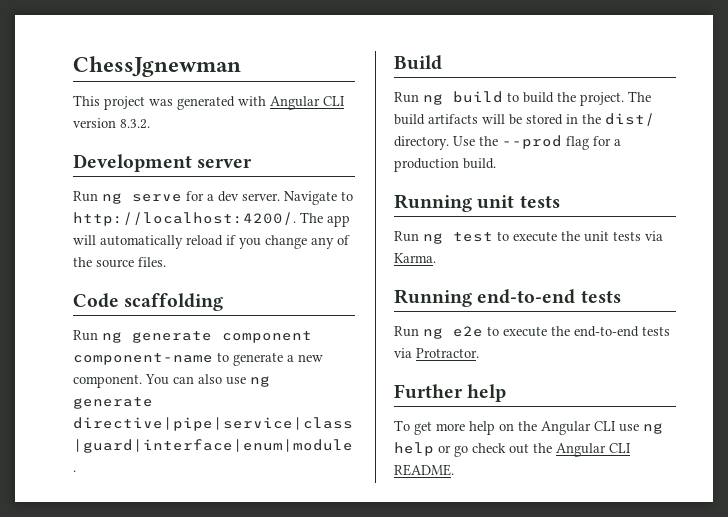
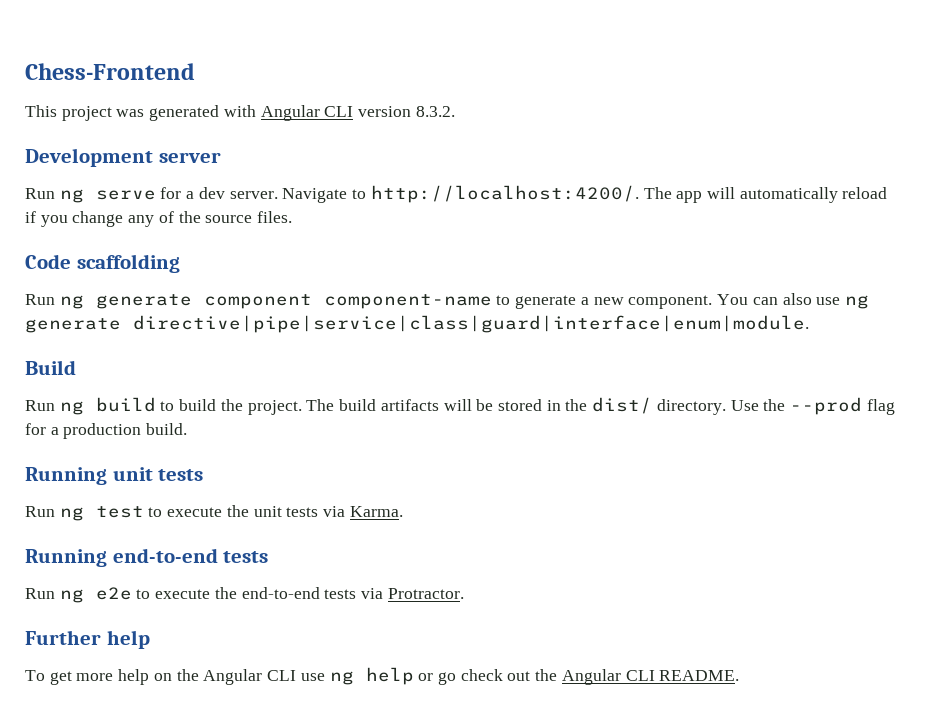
- ChessJgnewman
+ Chess-Frontend

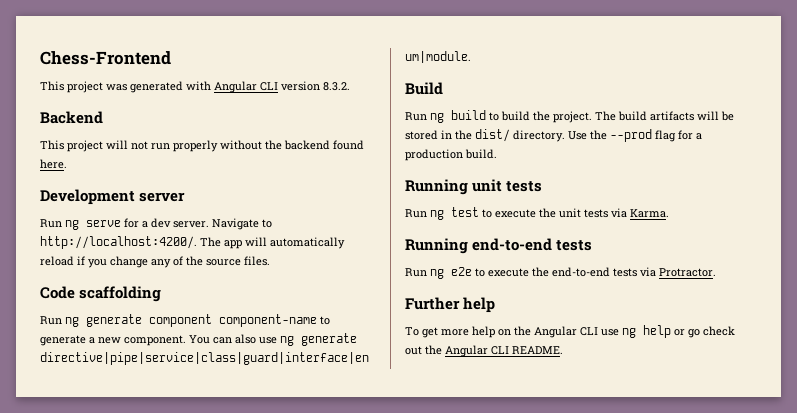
+ Backend
+ This project will not run properly without the backend found here.

